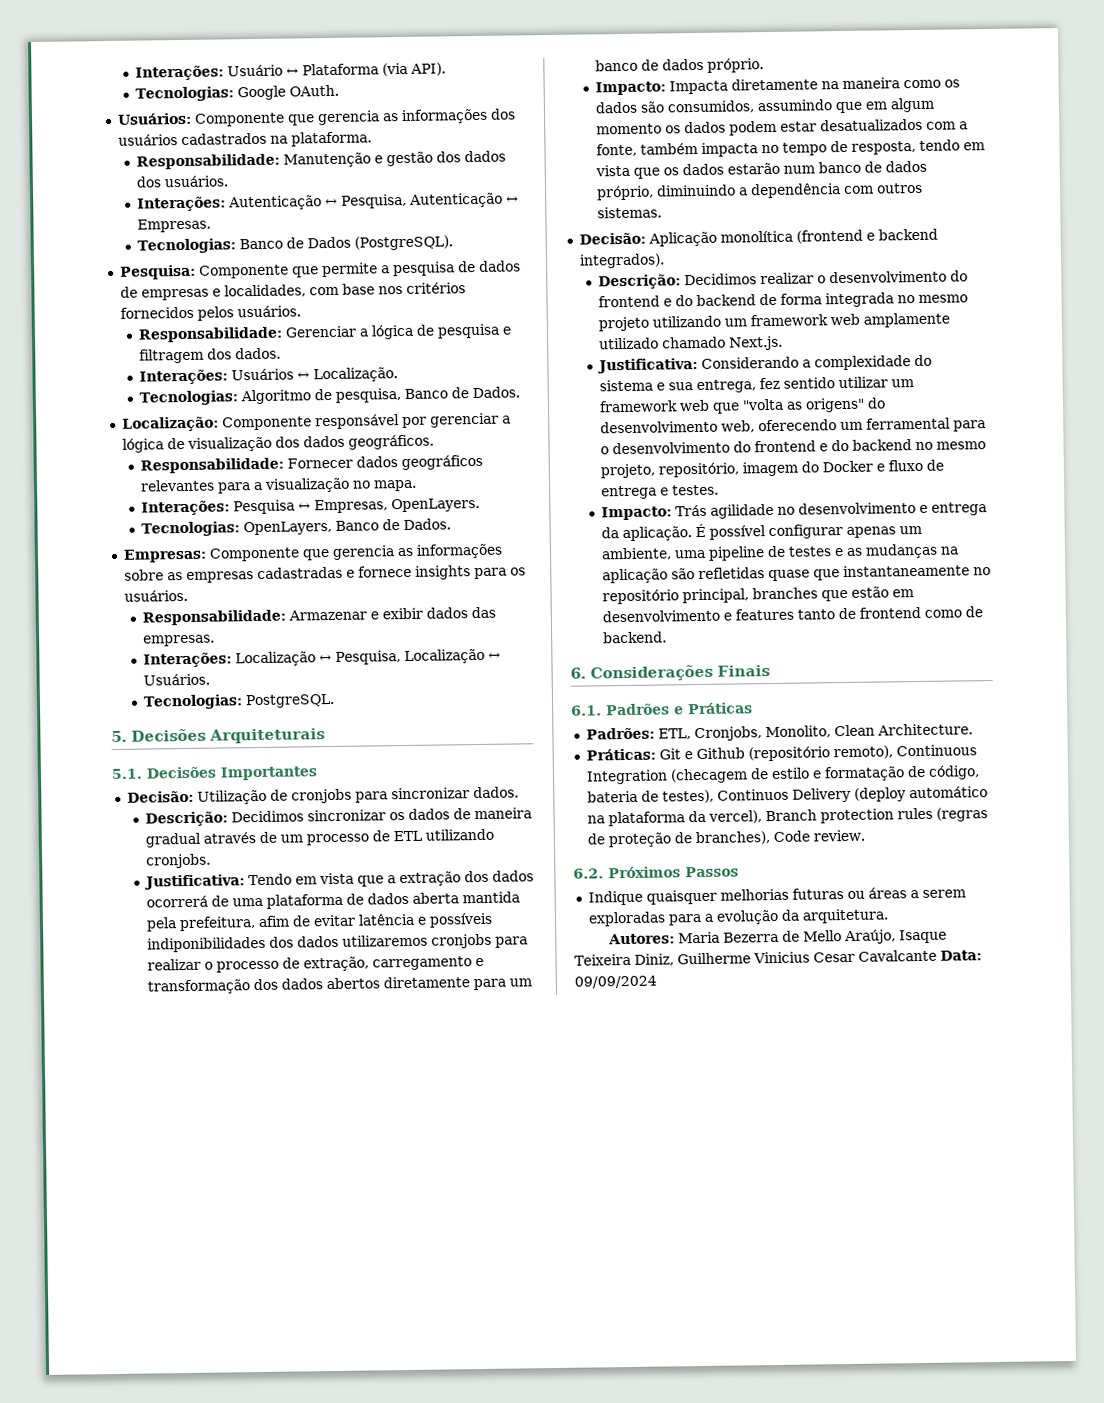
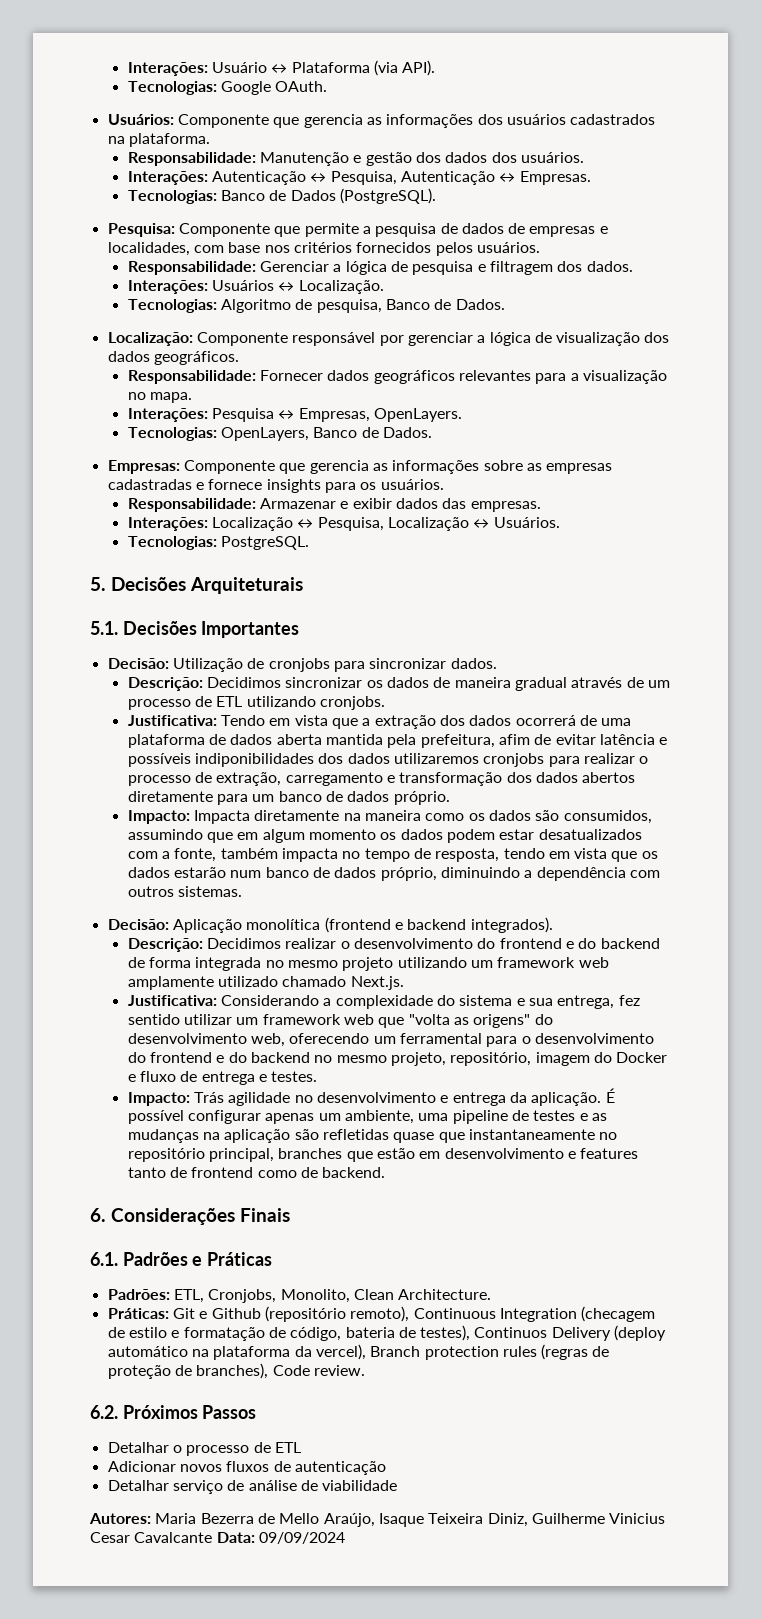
- Indique quaisquer melhorias futuras ou áreas a serem exploradas para a evolução da arquitetura.
+ Detalhar o processo de ETL
+ Adicionar novos fluxos de autenticação
+ Detalhar serviço de análise de viabilidade

